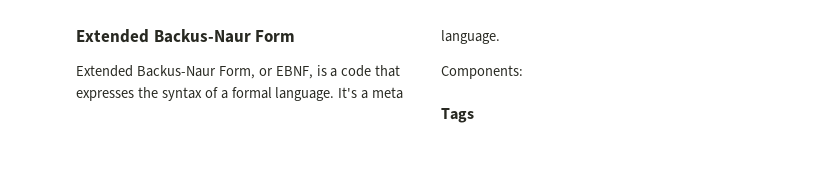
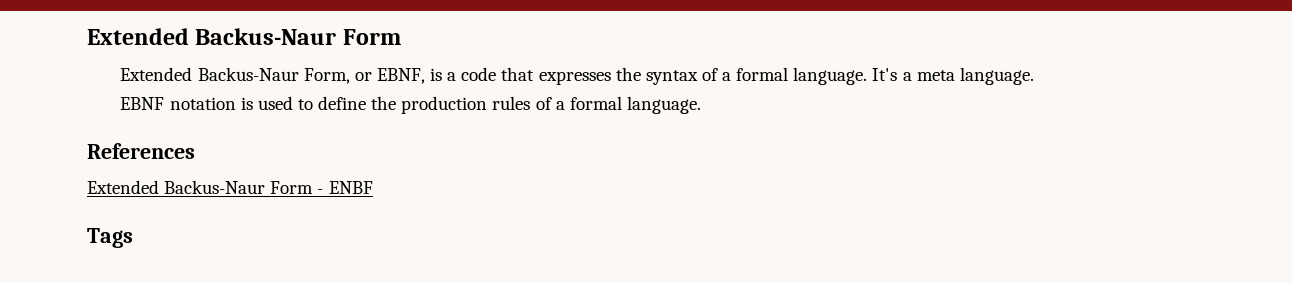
- Components:
+ EBNF notation is used to define the production rules of a formal language.
+ References
+ Extended Backus-Naur Form - ENBF

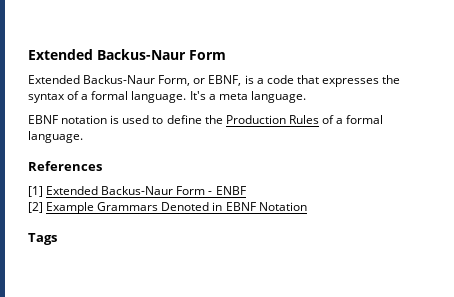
- EBNF notation is used to define the production rules of a formal language.
+ EBNF notation is used to define the Production Rules of a formal language.
- Extended Backus-Naur Form - ENBF
+ [1] Extended Backus-Naur Form - ENBF
+ [2] Example Grammars Denoted in EBNF Notation

